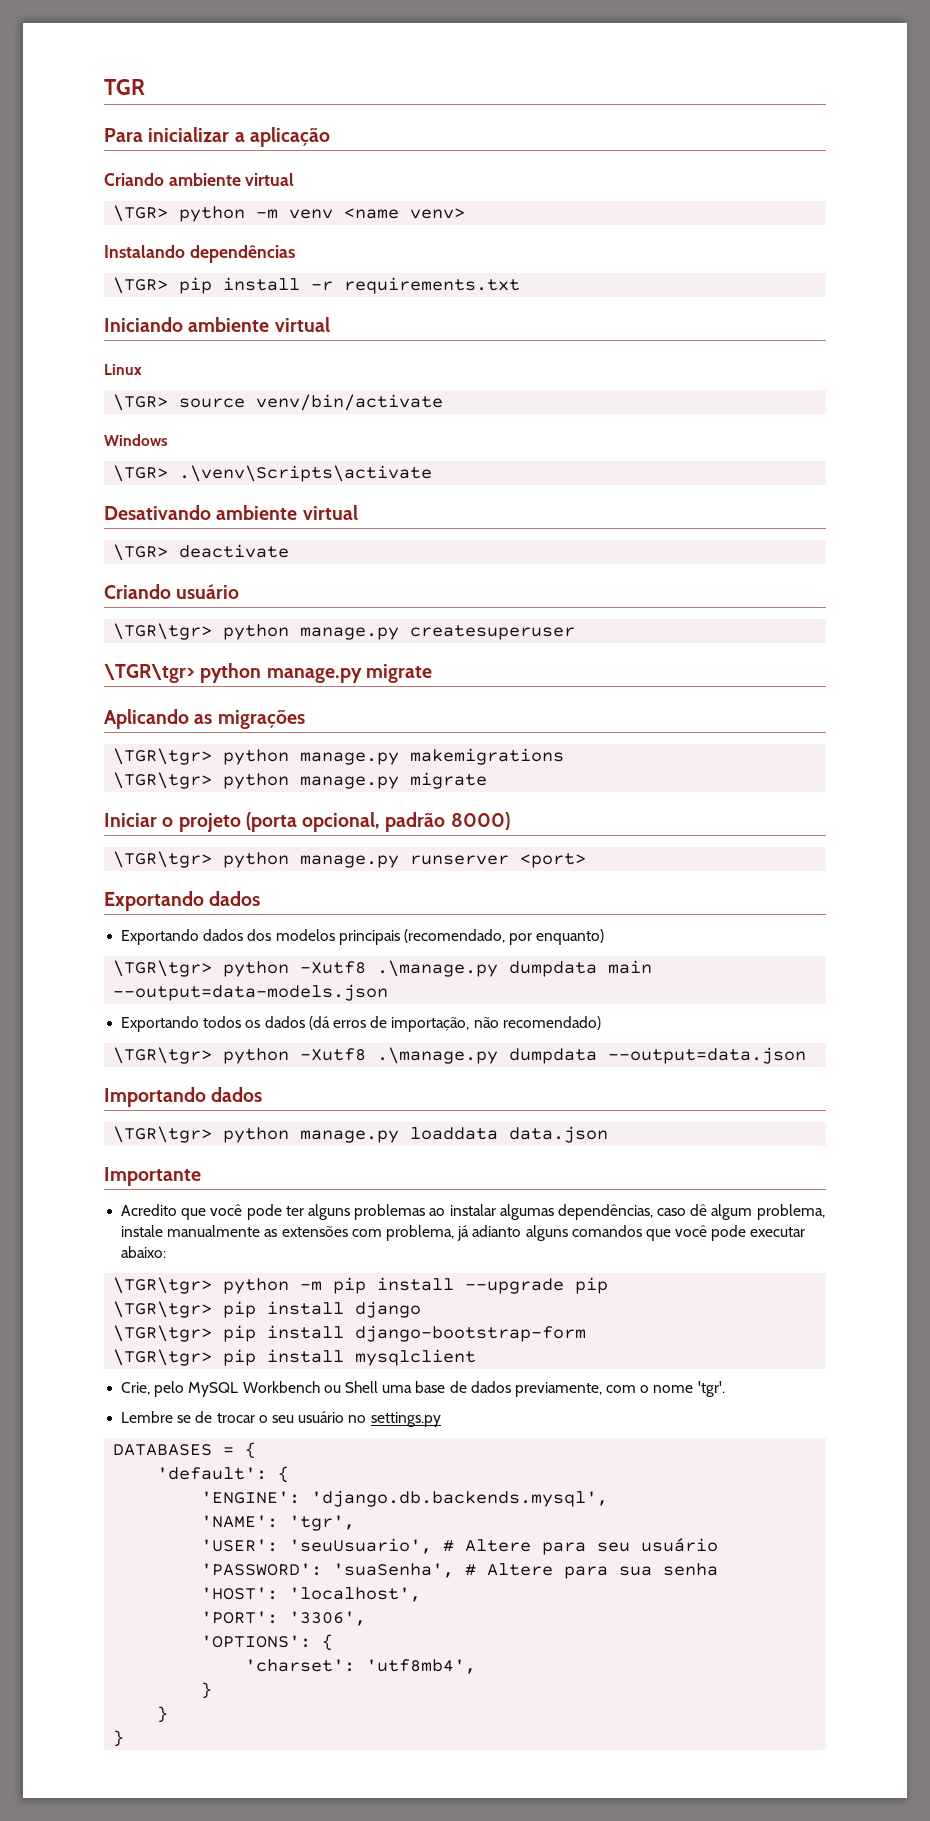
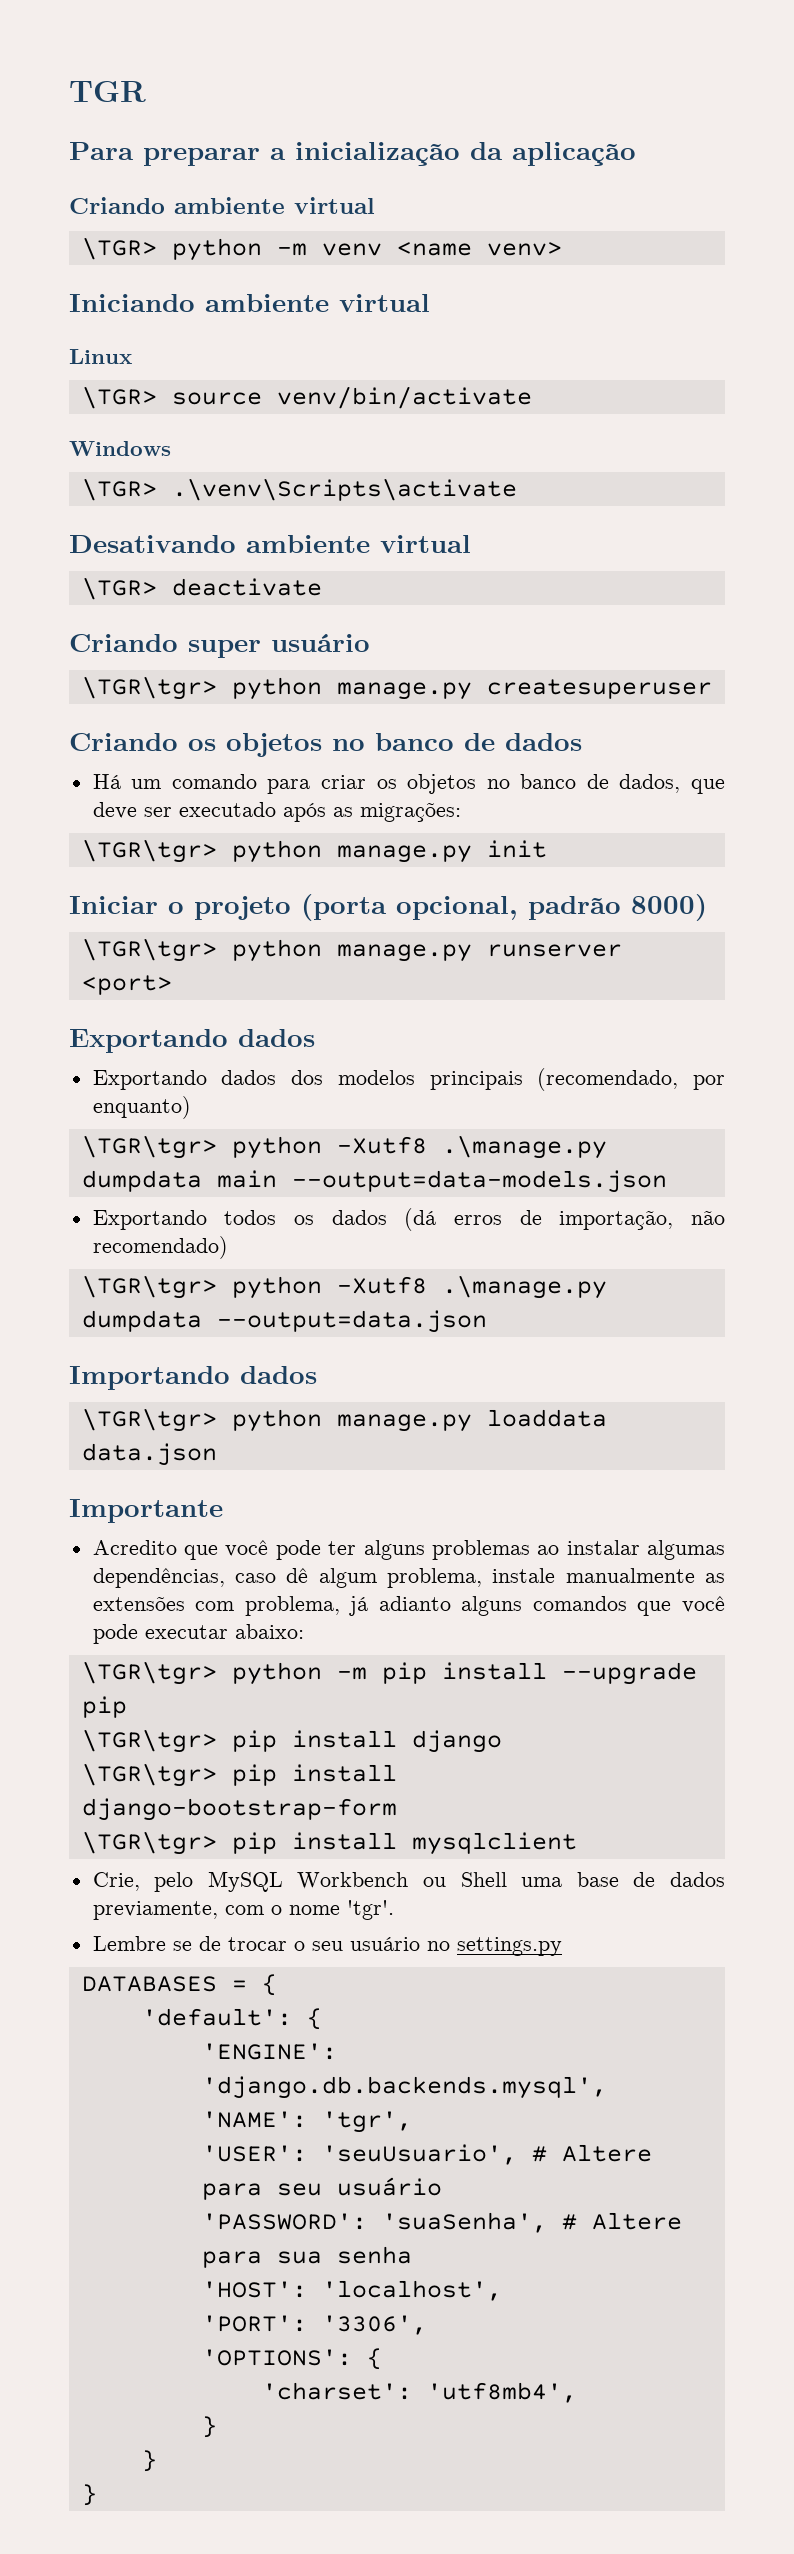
- Para inicializar a aplicação
+ Para preparar a inicialização da aplicação
- Instalando dependências
- \TGR> pip install -r requirements.txt
- Criando usuário
+ Criando super usuário
  \TGR\tgr> python manage.py createsuperuser
- \TGR\tgr> python manage.py migrate
- Aplicando as migrações
- \TGR\tgr> python manage.py makemigrations
- \TGR\tgr> python manage.py migrate
+ Criando os objetos no banco de dados
+ Há um comando para criar os objetos no banco de dados, que deve ser executado após as migrações:
+ \TGR\tgr> python manage.py init

